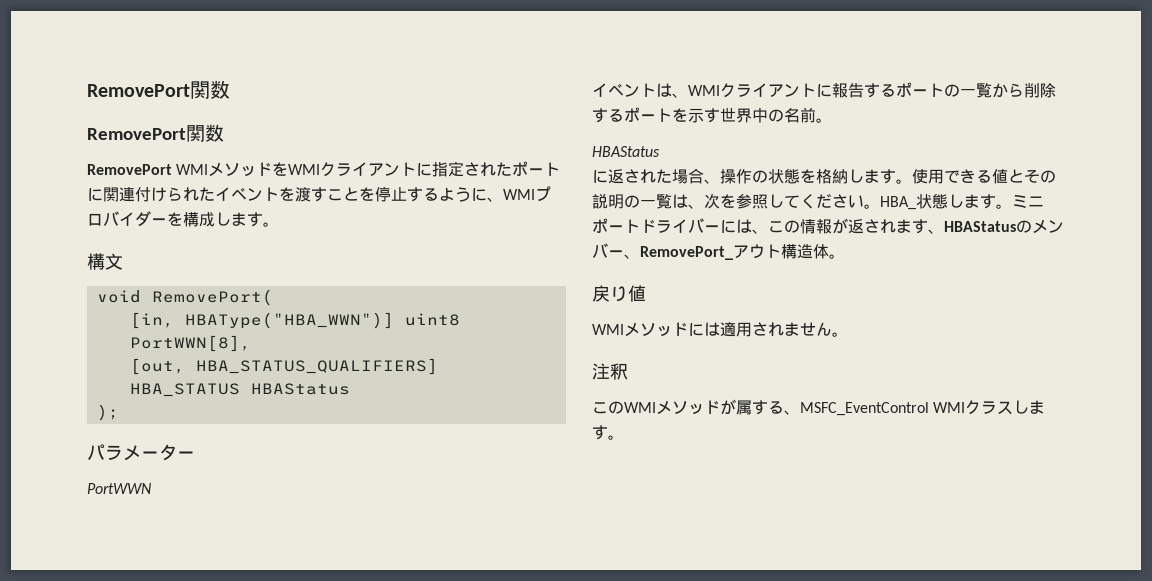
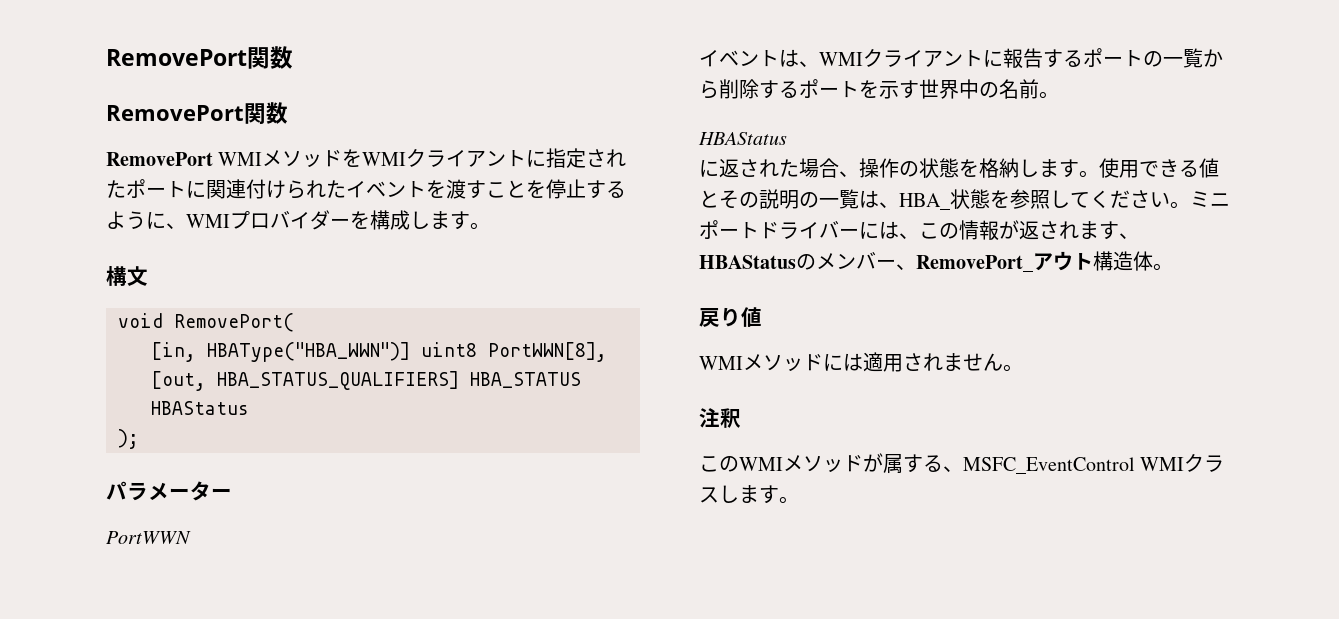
- 使用できる値とその説明の一覧は、次を参照してください。
+ 使用できる値とその説明の一覧は、HBA_状態を参照してください。
- HBA_状態します。

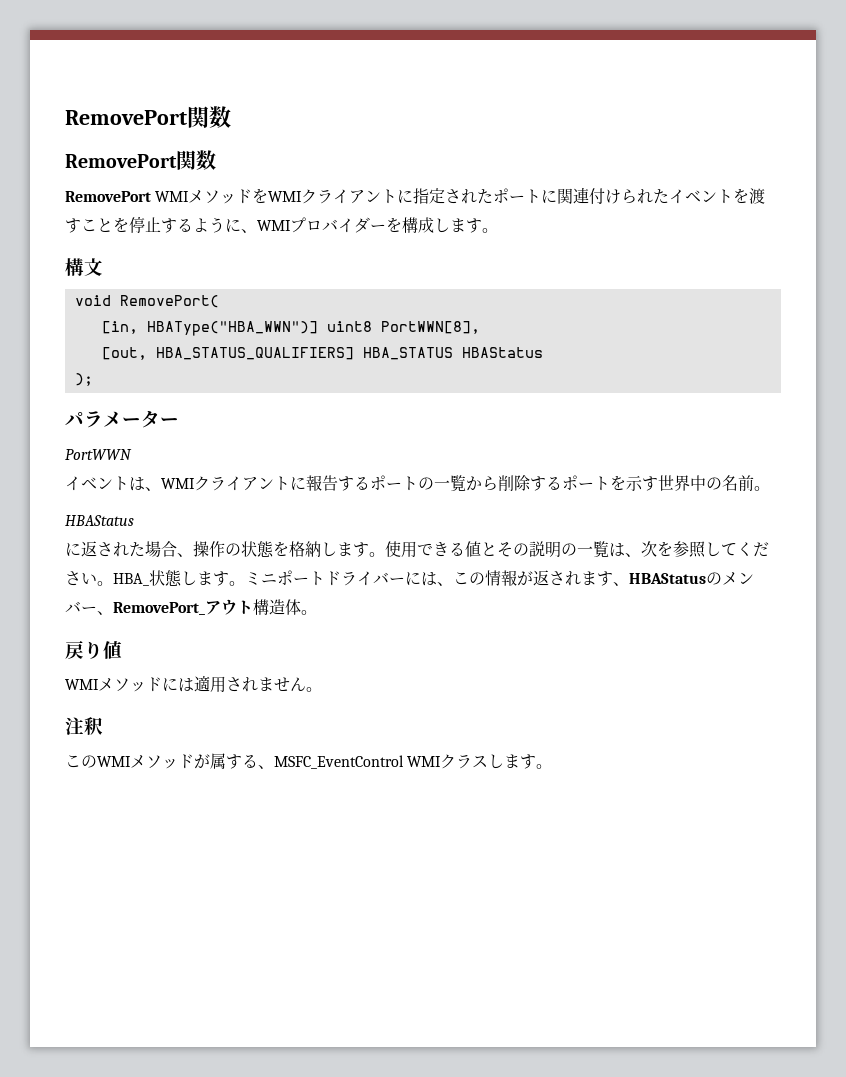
- 使用できる値とその説明の一覧は、HBA_状態を参照してください。
+ 使用できる値とその説明の一覧は、次を参照してください。
+ HBA_状態します。

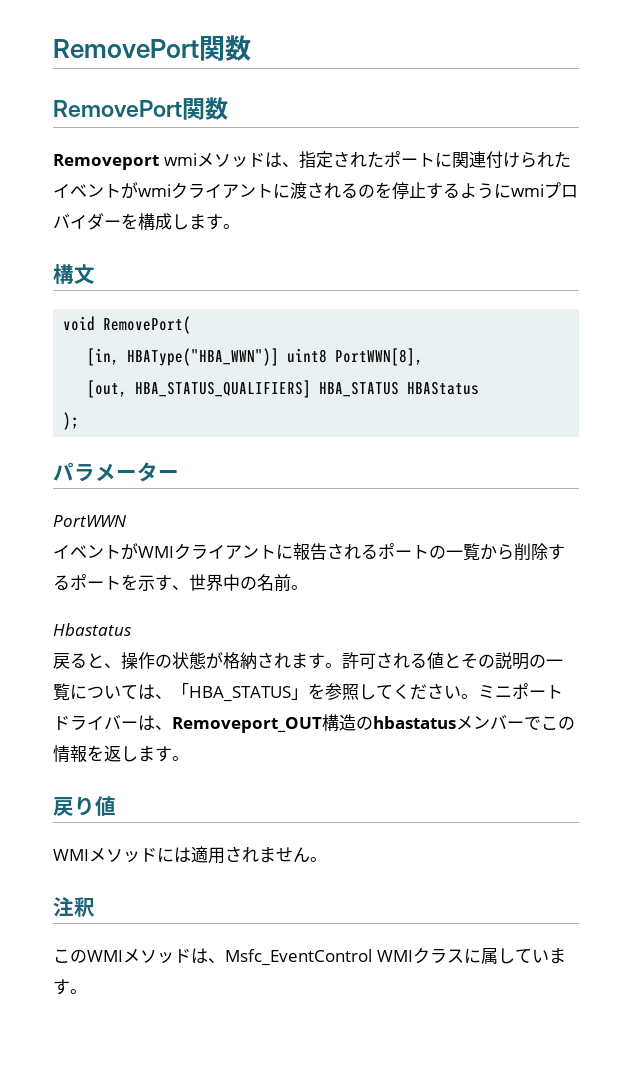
- RemovePort WMIメソッドをWMIクライアントに指定されたポートに関連付けられたイベントを渡すことを停止するように、WMIプロバイダーを構成します。
+ Removeport wmiメソッドは、指定されたポートに関連付けられたイベントがwmiクライアントに渡されるのを停止するようにwmiプロバイダーを構成します。
- イベントは、WMIクライアントに報告するポートの一覧から削除するポートを示す世界中の名前。
- HBAStatus
- に返された場合、操作の状態を格納します。使用できる値とその説明の一覧は、次を参照してください。
+ イベントがWMIクライアントに報告されるポートの一覧から削除するポートを示す、世界中の名前。
+ Hbastatus
+ 戻ると、操作の状態が格納されます。許可される値とその説明の一覧については、「HBA_STATUS」を参照してください。
- HBA_状態します。
- ミニポートドライバーには、この情報が返されます、HBAStatusのメンバー、RemovePort_アウト構造体。
+ ミニポートドライバーは、Removeport_OUT構造のhbastatusメンバーでこの情報を返します。
- このWMIメソッドが属する、MSFC_EventControl WMIクラスします。
+ このWMIメソッドは、Msfc_EventControl WMIクラスに属しています。

